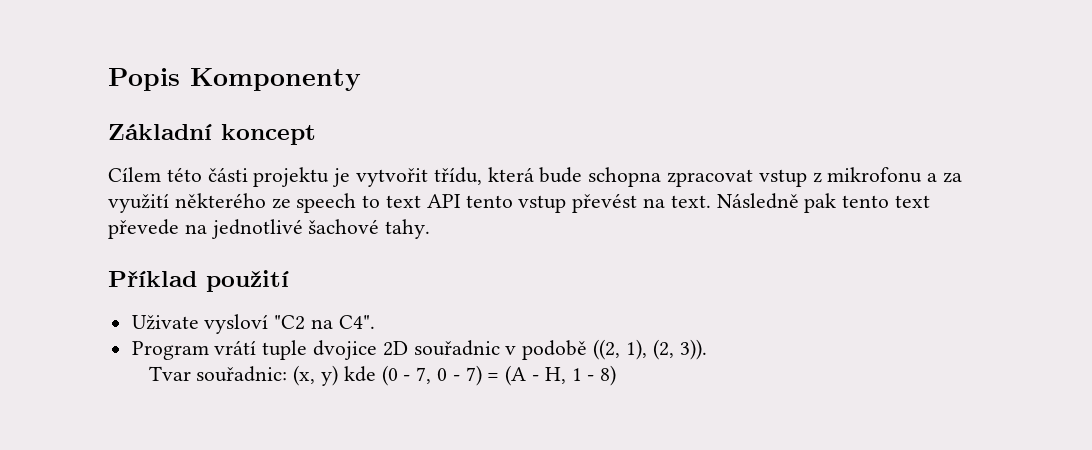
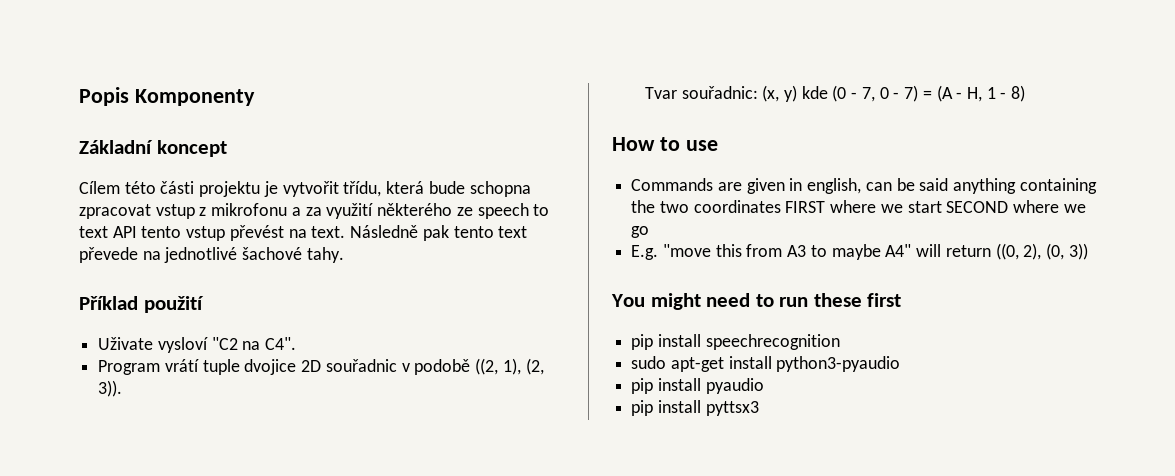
+ How to use
+ Commands are given in english, can be said anything containing the two coordinates FIRST where we start SECOND where we go
+ E.g. "move this from A3 to maybe A4" will return ((0, 2), (0, 3))
+ You might need to run these first
+ pip install speechrecognition
+ sudo apt-get install python3-pyaudio
+ pip install pyaudio
+ pip install pyttsx3

